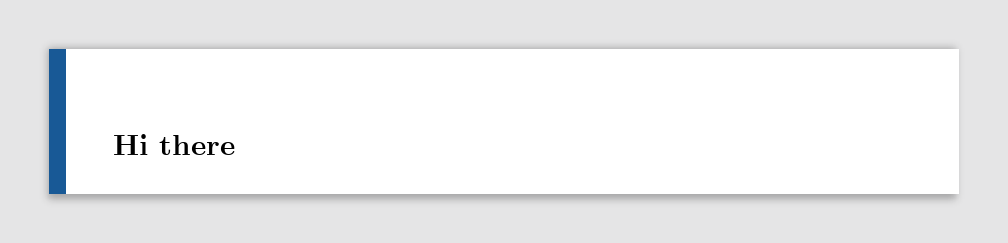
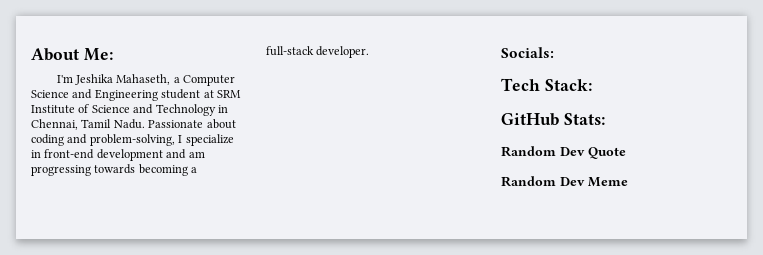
- Hi there
+ About Me:
+ I'm Jeshika Mahaseth, a Computer Science and Engineering student at SRM Institute of Science and Technology in Chennai, Tamil Nadu. Passionate about coding and problem-solving, I specialize in front-end development and am progressing towards becoming a full-stack developer.
+ Socials:
+ Tech Stack:
+ GitHub Stats:
+ Random Dev Quote
+ Random Dev Meme

